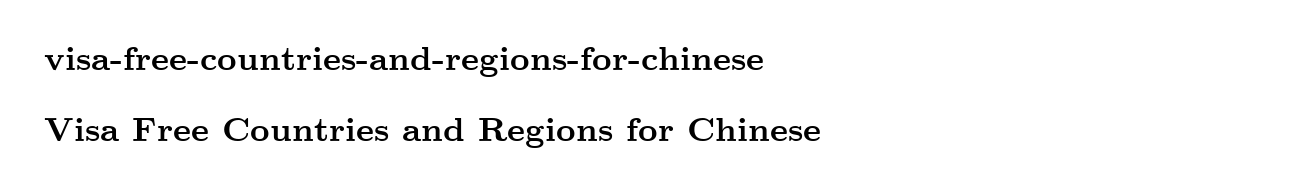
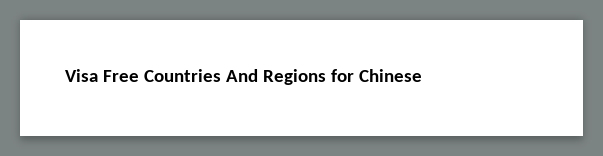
- visa-free-countries-and-regions-for-chinese
- Visa Free Countries and Regions for Chinese
+ Visa Free Countries And Regions for Chinese

